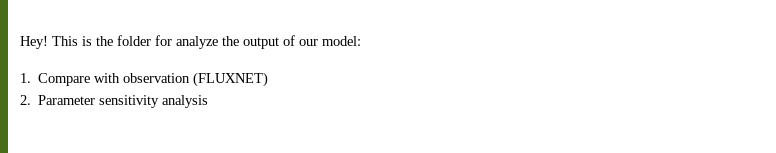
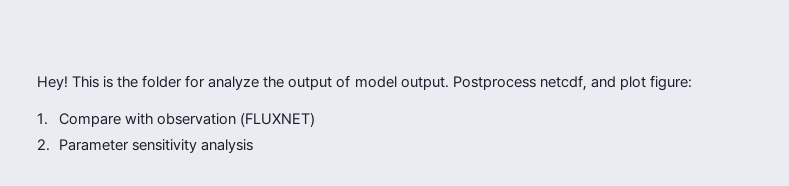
- This is the folder for analyze the output of our model:
+ This is the folder for analyze the output of model output. Postprocess netcdf, and plot figure:

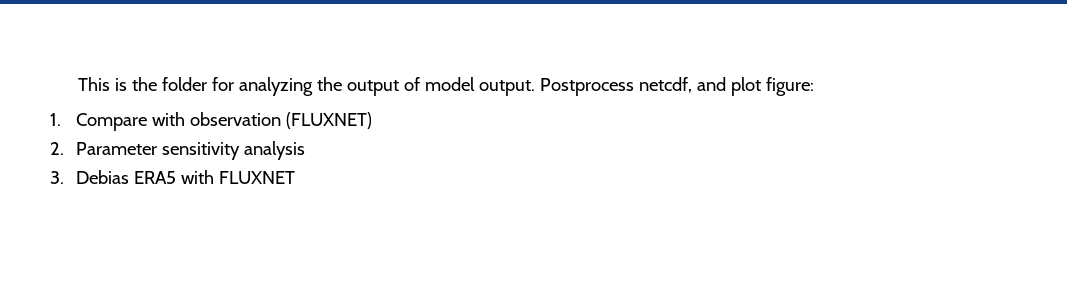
- Hey! This is the folder for analyze the output of model output.
+ This is the folder for analyzing the output of model output.
+ 3. Debias ERA5 with FLUXNET

